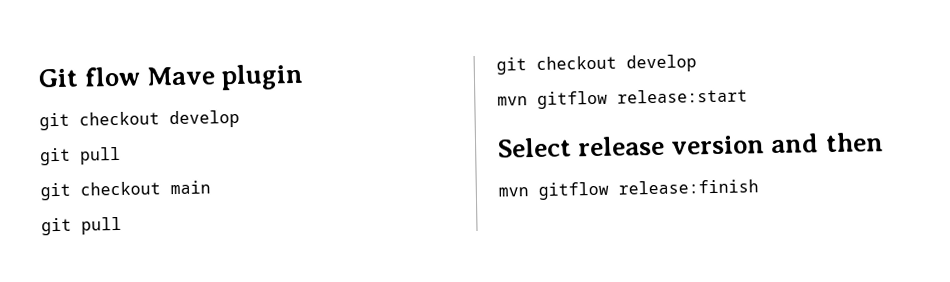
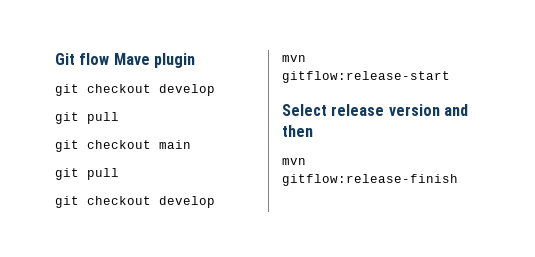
- mvn gitflow release:start
+ mvn gitflow:release-start
- mvn gitflow release:finish
+ mvn gitflow:release-finish

